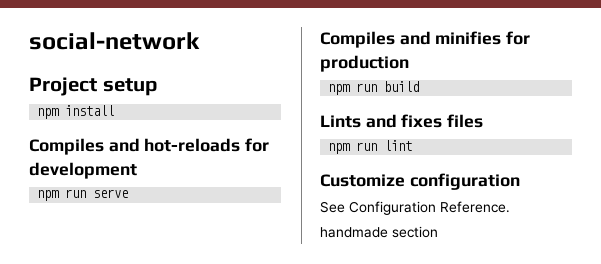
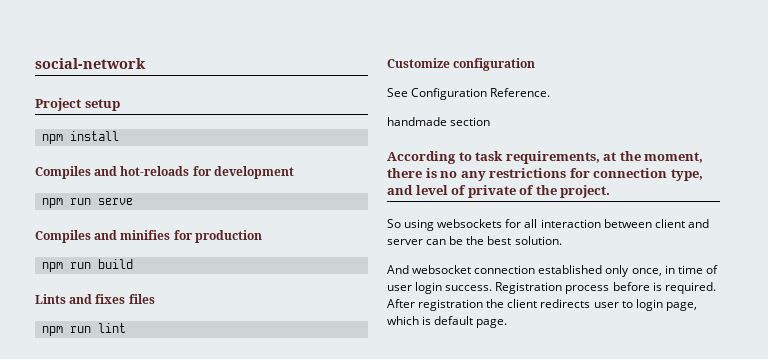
+ According to task requirements, at the moment, there is no any restrictions for connection type, and level of private of the project.
+ So using websockets for all interaction between client and server can be the best solution.
+ And websocket connection established only once, in time of user login success. Registration process before is required. After registration the client redirects user to login page, which is default page.

